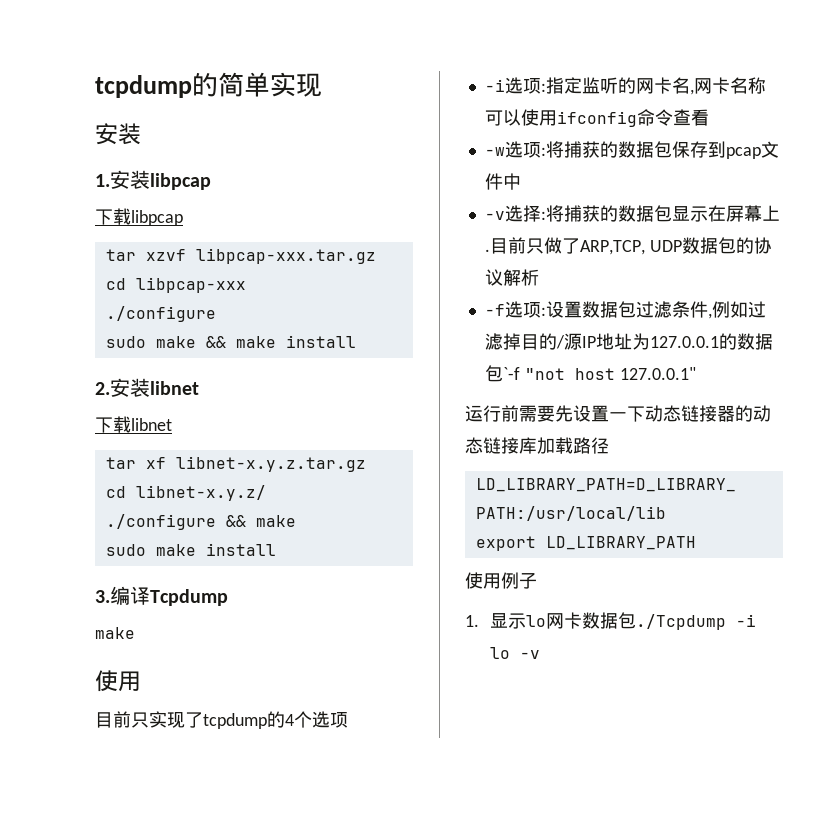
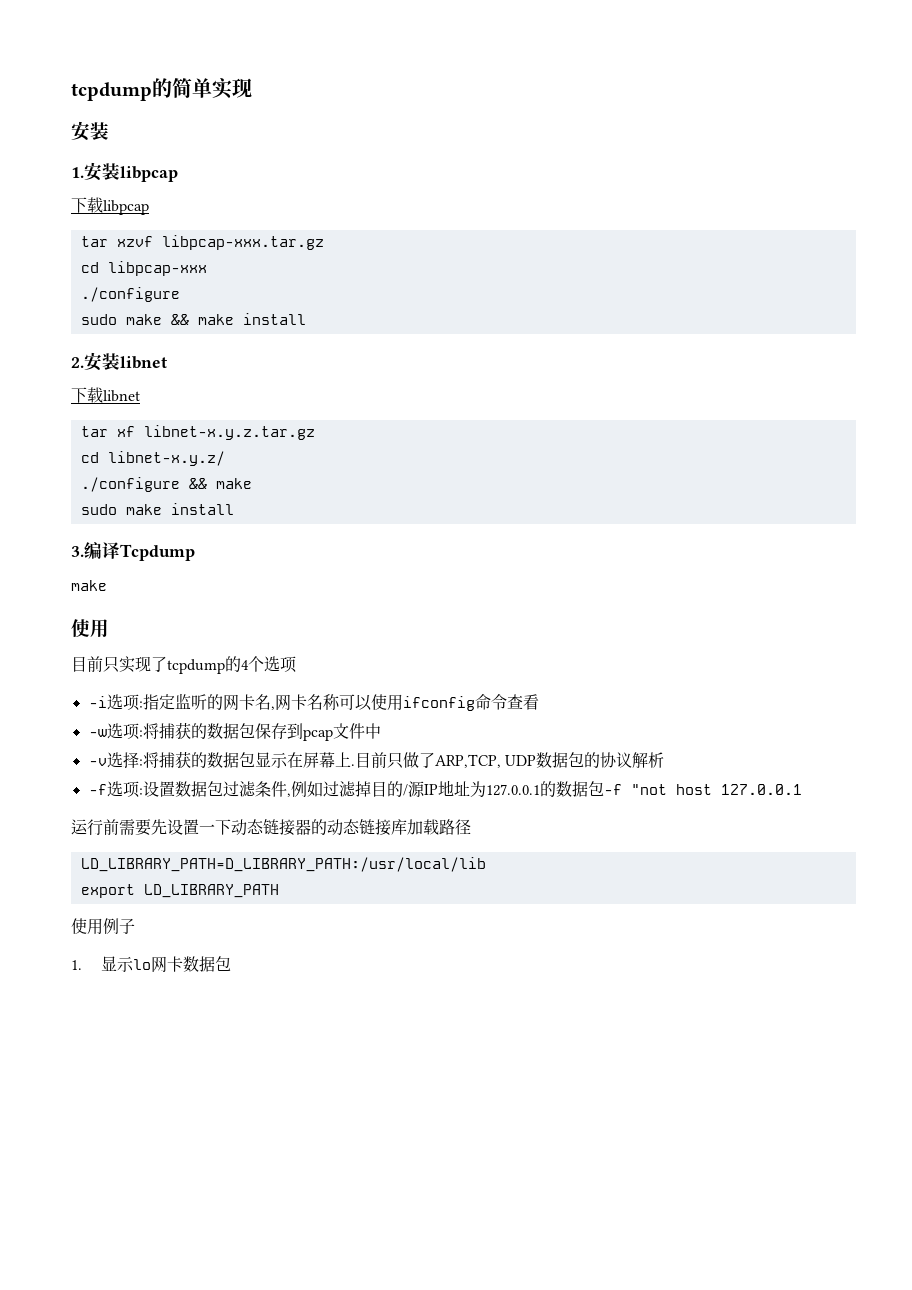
- -f选项:设置数据包过滤条件,例如过滤掉目的/源IP地址为127.0.0.1的数据包`-f "not host 127.0.0.1"
+ -f选项:设置数据包过滤条件,例如过滤掉目的/源IP地址为127.0.0.1的数据包-f "not host 127.0.0.1
- 1.显示lo网卡数据包./Tcpdump -i lo -v
+ 1.显示lo网卡数据包

